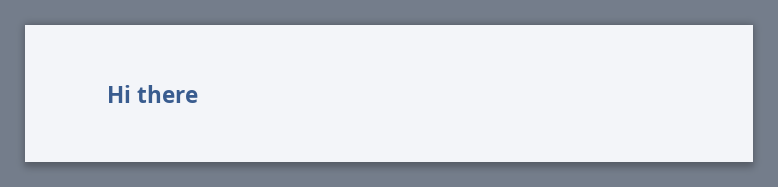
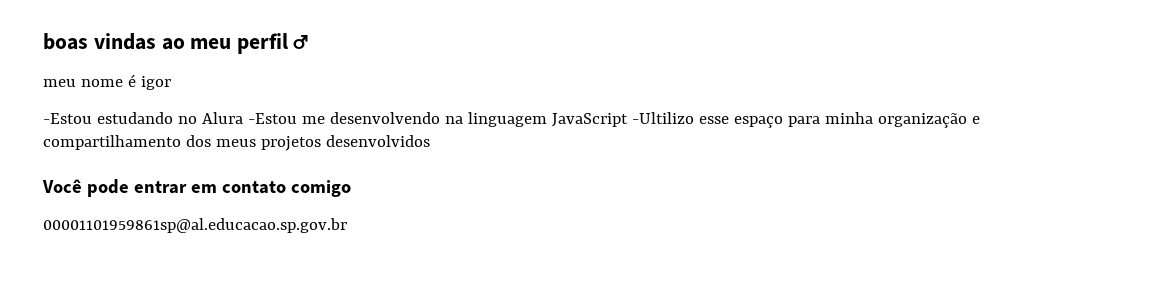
- Hi there
+ boas vindas ao meu perfil ♂
+ meu nome é igor
+ -Estou estudando no Alura -Estou me desenvolvendo na linguagem JavaScript -Ultilizo esse espaço para minha organização e compartilhamento dos meus projetos desenvolvidos
+ Você pode entrar em contato comigo
+ 00001101959861sp@al.educacao.sp.gov.br

